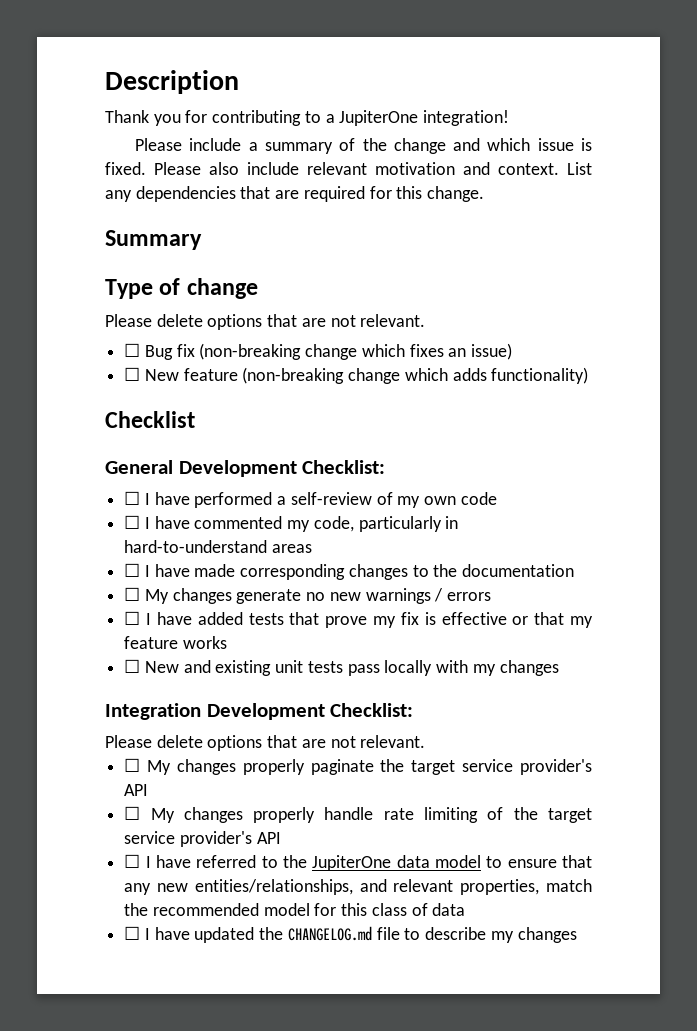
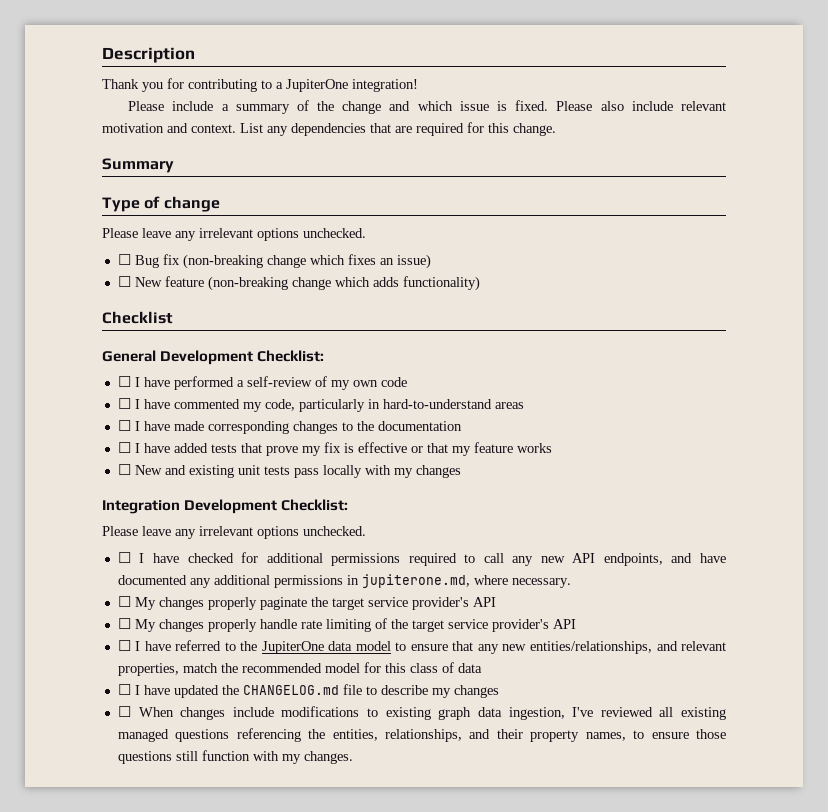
  Type of change
- Please delete options that are not relevant.
+ Please leave any irrelevant options unchecked.
- ☐ My changes generate no new warnings / errors
  Integration Development Checklist:
- Please delete options that are not relevant.
+ Please leave any irrelevant options unchecked.
+ ☐ I have checked for additional permissions required to call any new API endpoints, and have documented any additional permissions in jupiterone.md, where necessary.
+ ☐ When changes include modifications to existing graph data ingestion, I've reviewed all existing managed questions referencing the entities, relationships, and their property names, to ensure those questions still function with my changes.

